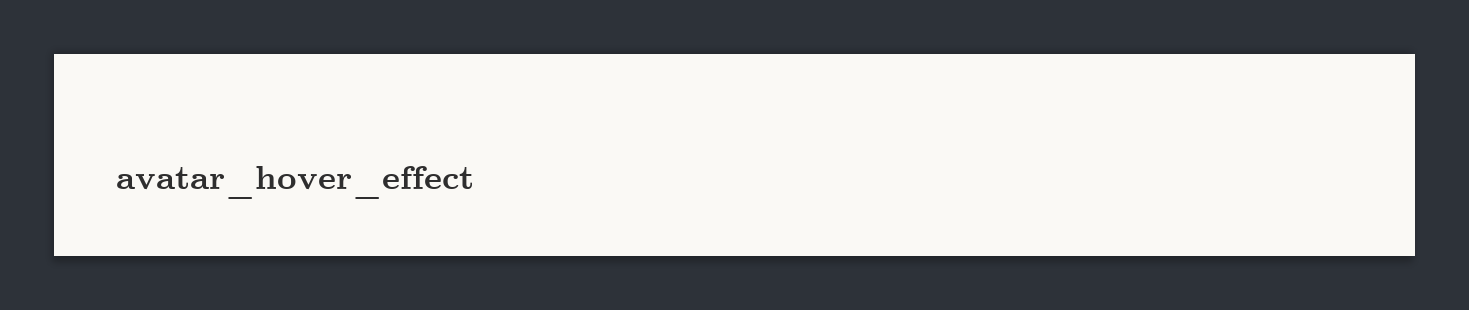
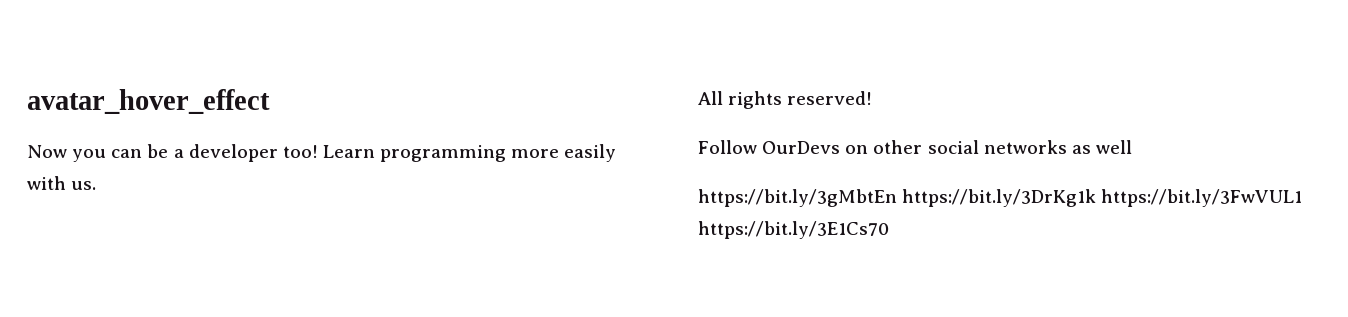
+ Now you can be a developer too! Learn programming more easily with us.
+ All rights reserved!
+ Follow OurDevs on other social networks as well
+ https://bit.ly/3gMbtEn https://bit.ly/3DrKg1k https://bit.ly/3FwVUL1 https://bit.ly/3E1Cs70

